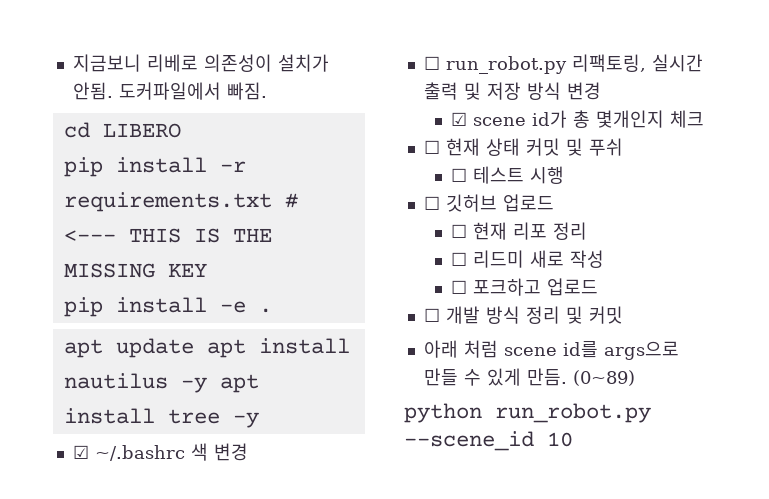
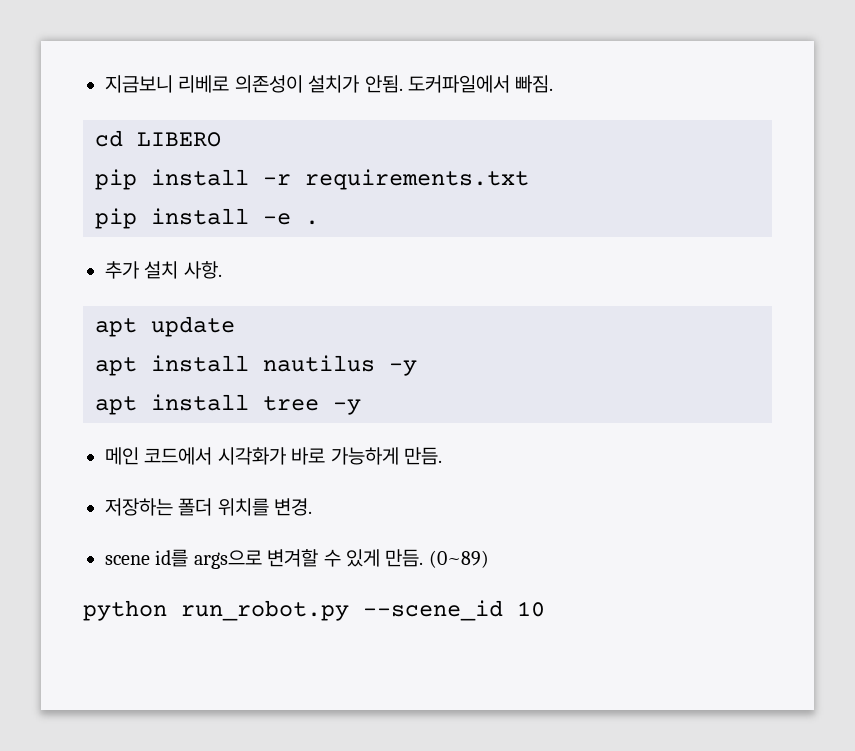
- pip install -r requirements.txt # <--- THIS IS THE MISSING KEY
+ pip install -r requirements.txt
+ 추가 설치 사항.
- apt update apt install nautilus -y apt install tree -y
+ apt update
+ apt install nautilus -y
+ apt install tree -y
- ☑ ~/.bashrc 색 변경
- ☐ run_robot.py 리팩토링, 실시간 출력 및 저장 방식 변경
- ☑ scene id가 총 몇개인지 체크
- ☐ 현재 상태 커밋 및 푸쉬
- ☐ 테스트 시행
- ☐ 깃허브 업로드
- ☐ 현재 리포 정리
- ☐ 리드미 새로 작성
- ☐ 포크하고 업로드
- ☐ 개발 방식 정리 및 커밋
- 아래 처럼 scene id를 args으로 만들 수 있게 만듬.
+ 메인 코드에서 시각화가 바로 가능하게 만듬.
+ 저장하는 폴더 위치를 변경.
+ scene id를 args으로 변겨할 수 있게 만듬.

